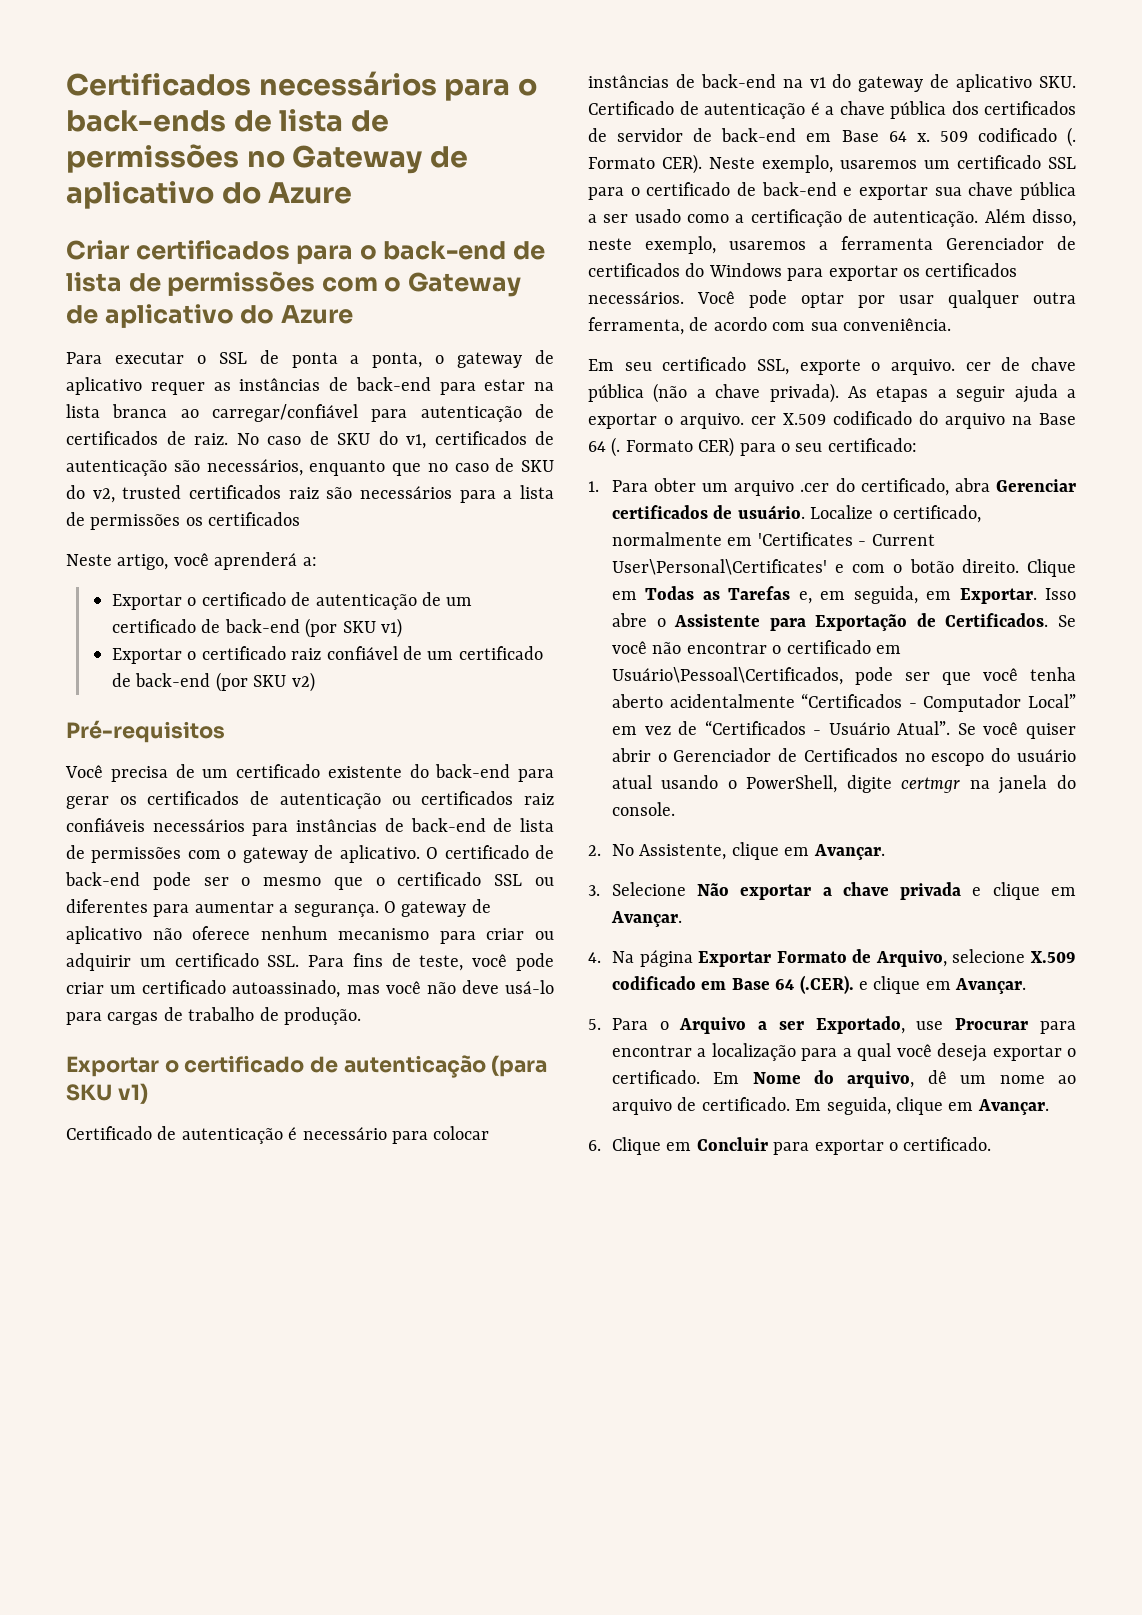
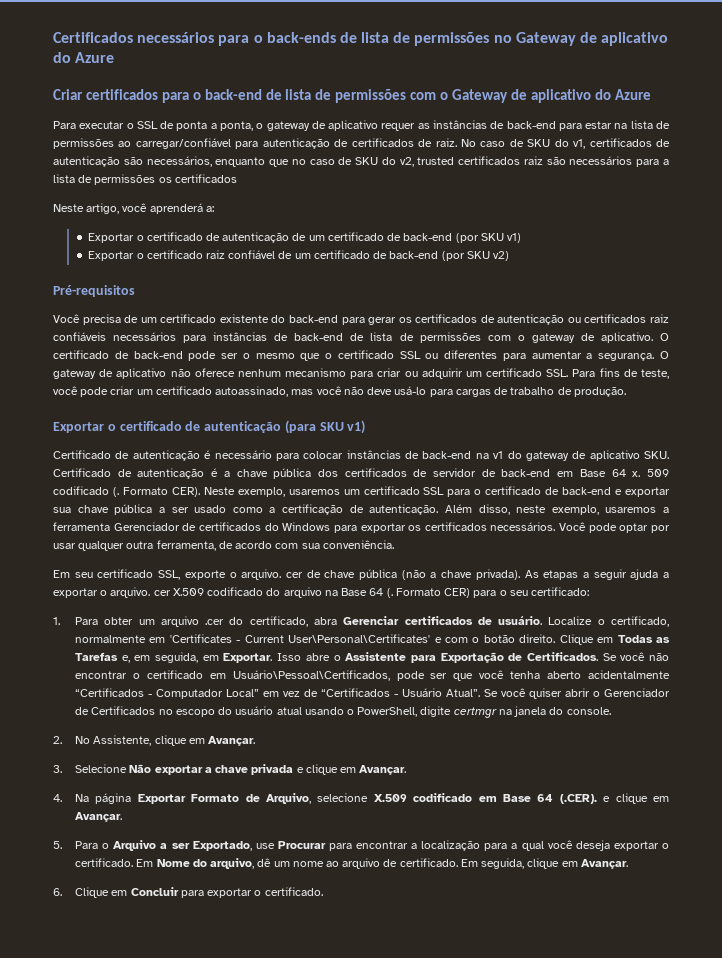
- Para executar o SSL de ponta a ponta, o gateway de aplicativo requer as instâncias de back-end para estar na lista branca ao carregar/confiável para autenticação de certificados de raiz.
+ Para executar o SSL de ponta a ponta, o gateway de aplicativo requer as instâncias de back-end para estar na lista de permissões ao carregar/confiável para autenticação de certificados de raiz.

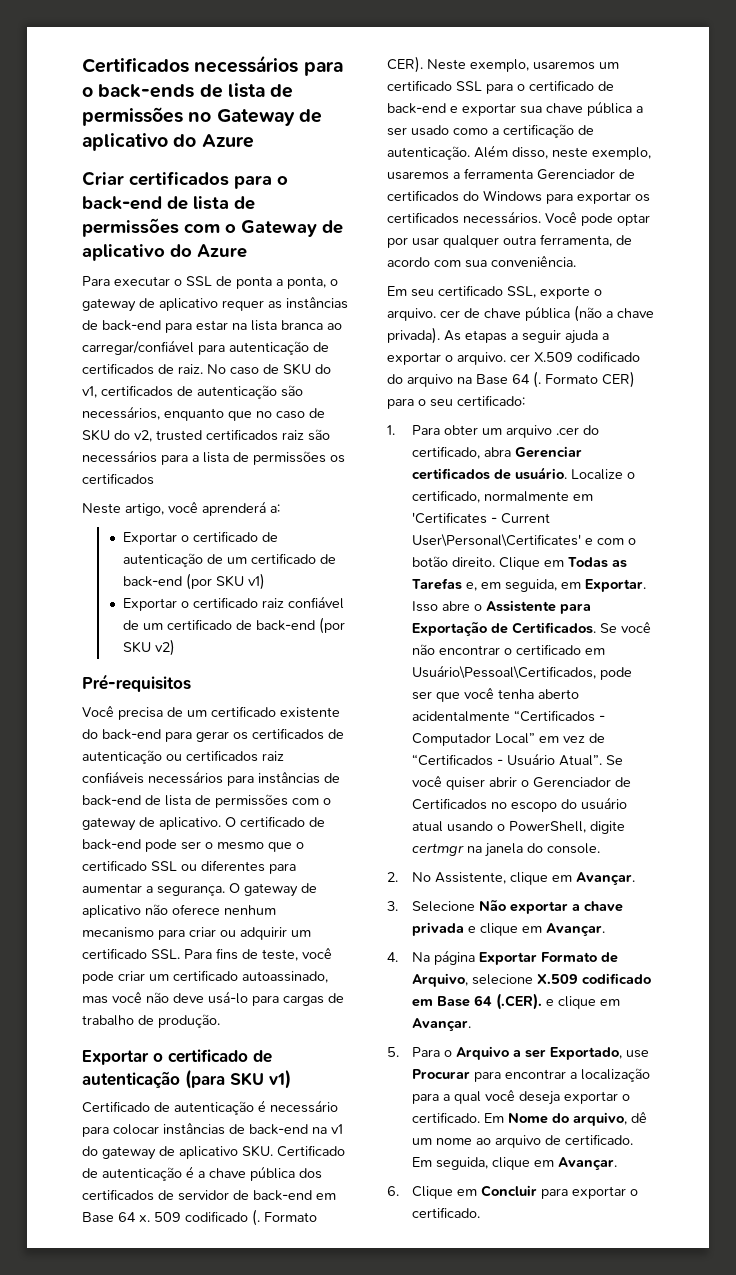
- Para executar o SSL de ponta a ponta, o gateway de aplicativo requer as instâncias de back-end para estar na lista de permissões ao carregar/confiável para autenticação de certificados de raiz.
+ Para executar o SSL de ponta a ponta, o gateway de aplicativo requer as instâncias de back-end para estar na lista branca ao carregar/confiável para autenticação de certificados de raiz.

